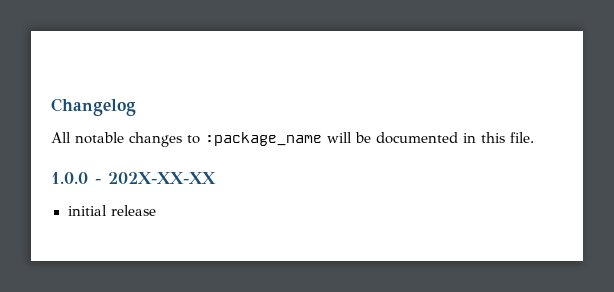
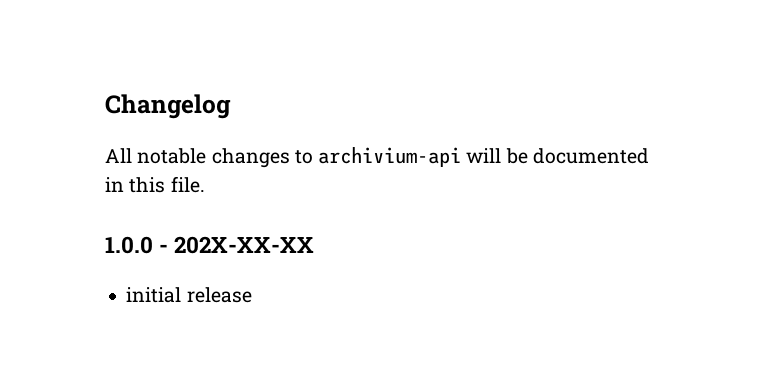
- All notable changes to :package_name will be documented in this file.
+ All notable changes to archivium-api will be documented in this file.

